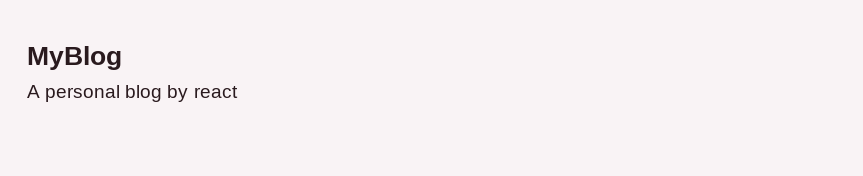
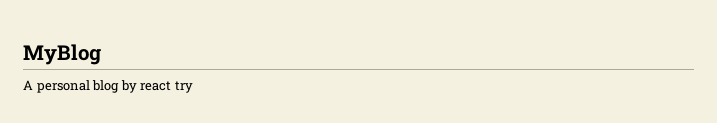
- A personal blog by react
+ A personal blog by react try

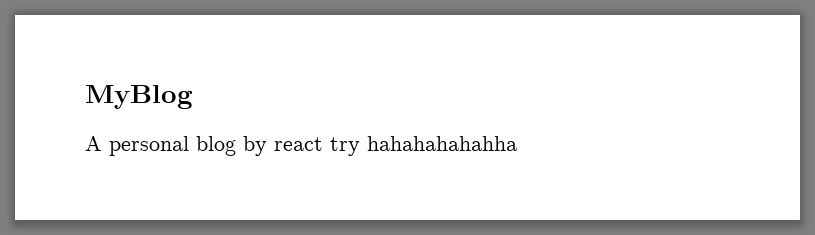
- A personal blog by react try
+ A personal blog by react try hahahahahahha

